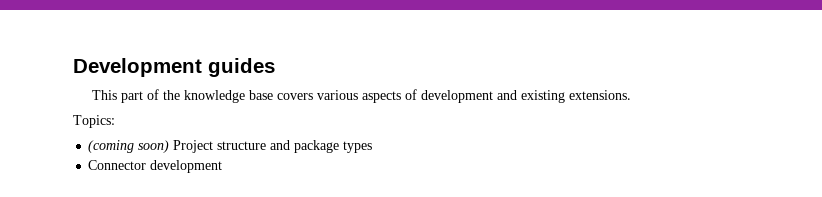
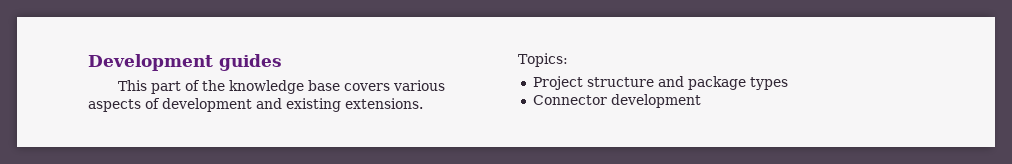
- (coming soon) Project structure and package types
+ Project structure and package types

